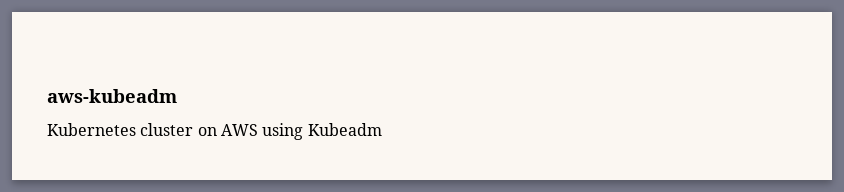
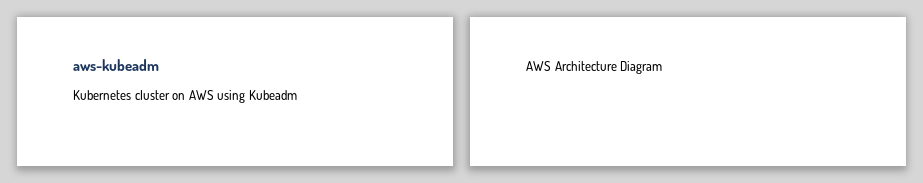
+ AWS Architecture Diagram

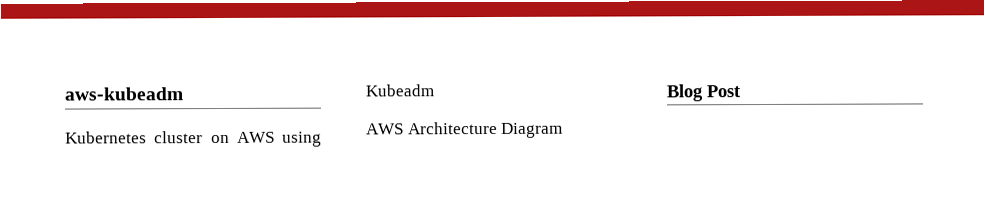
+ Blog Post

